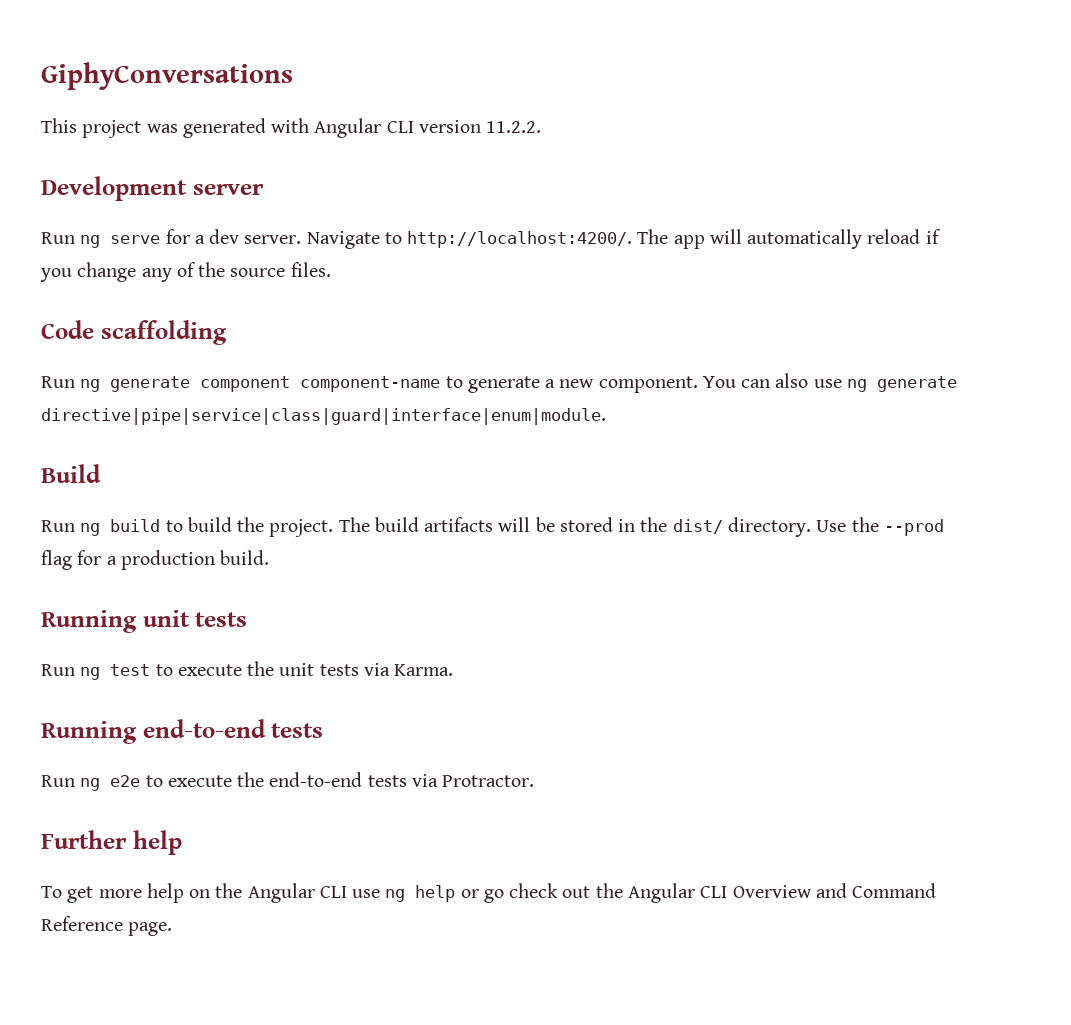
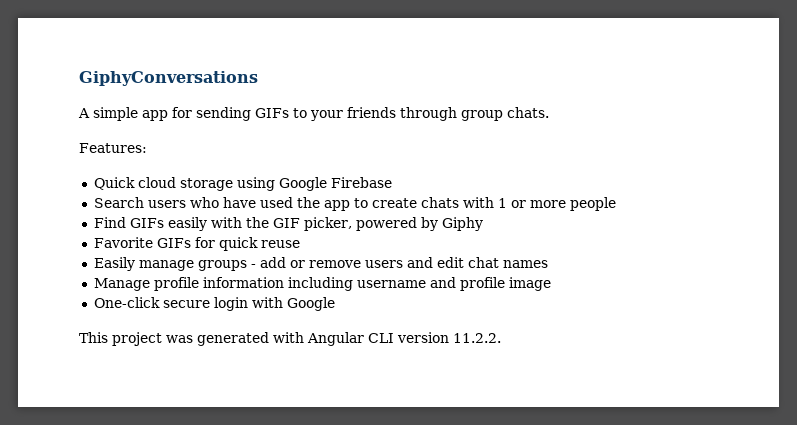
+ A simple app for sending GIFs to your friends through group chats.
+ Features:
+ Quick cloud storage using Google Firebase
+ Search users who have used the app to create chats with 1 or more people
+ Find GIFs easily with the GIF picker, powered by Giphy
+ Favorite GIFs for quick reuse
+ Easily manage groups - add or remove users and edit chat names
+ Manage profile information including username and profile image
+ One-click secure login with Google
- Development server
- Run ng serve for a dev server. Navigate to http://localhost:4200/. The app will automatically reload if you change any of the source files.
- Code scaffolding
- Run ng generate component component-name to generate a new component. You can also use ng generate directive|pipe|service|class|guard|interface|enum|module.
- Build
- Run ng build to build the project. The build artifacts will be stored in the dist/ directory. Use the --prod flag for a production build.
- Running unit tests
- Run ng test to execute the unit tests via Karma.
- Running end-to-end tests
- Run ng e2e to execute the end-to-end tests via Protractor.
- Further help
- To get more help on the Angular CLI use ng help or go check out the Angular CLI Overview and Command Reference page.

